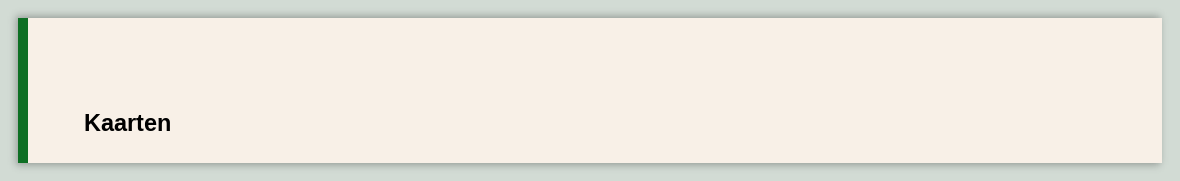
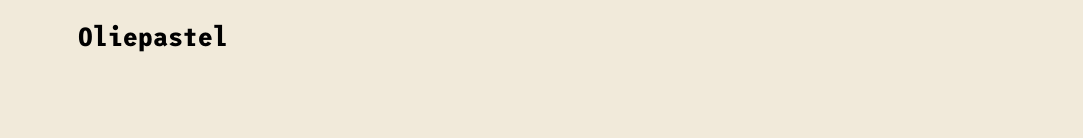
- Kaarten
+ Oliepastel

